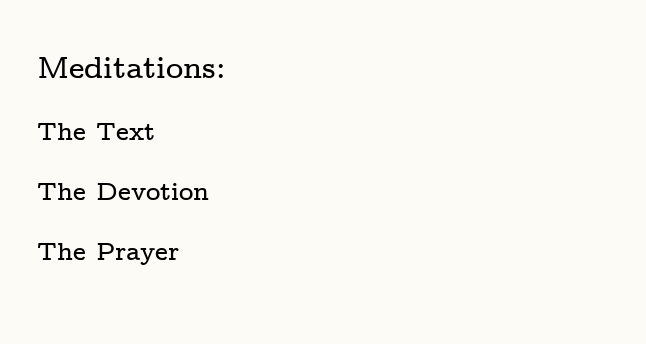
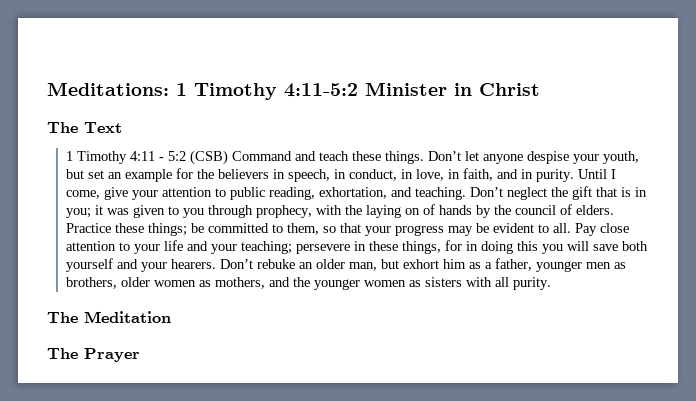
- Meditations:
+ Meditations: 1 Timothy 4:11-5:2 Minister in Christ
  The Text
- The Devotion
+ 1 Timothy 4:11 - 5:2 (CSB) Command and teach these things. Don’t let anyone despise your youth, but set an example for the believers in speech, in conduct, in love, in faith, and in purity. Until I come, give your attention to public reading, exhortation, and teaching. Don’t neglect the gift that is in you; it was given to you through prophecy, with the laying on of hands by the council of elders. Practice these things; be committed to them, so that your progress may be evident to all. Pay close attention to your life and your teaching; persevere in these things, for in doing this you will save both yourself and your hearers. Don’t rebuke an older man, but exhort him as a father, younger men as brothers, older women as mothers, and the younger women as sisters with all purity.
+ The Meditation

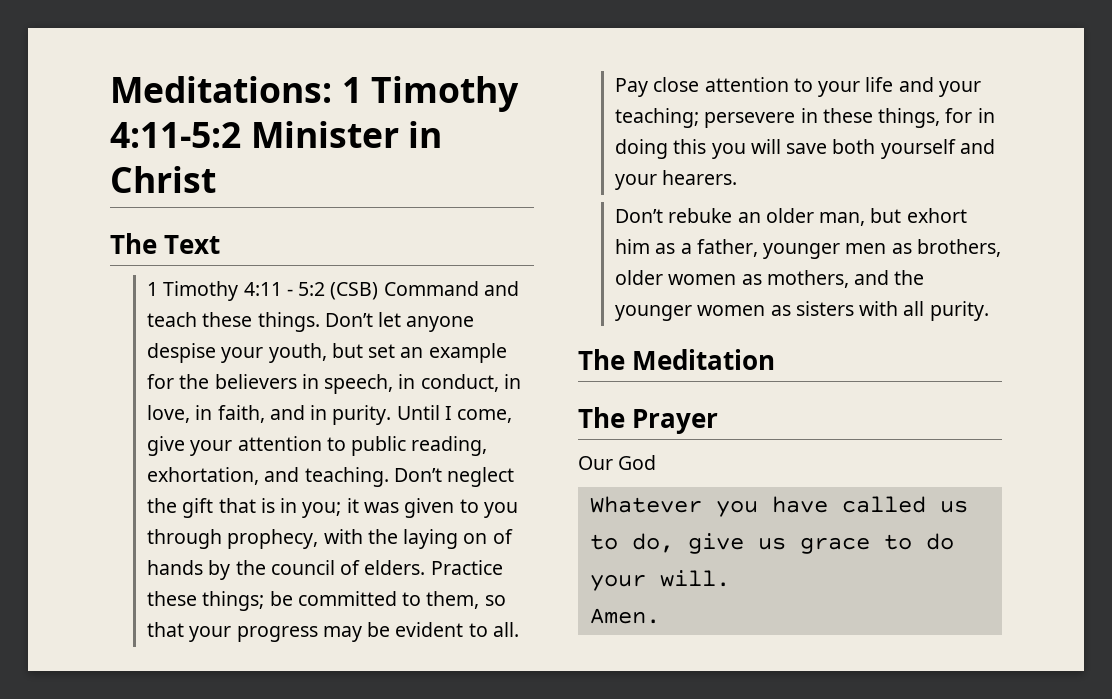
- Pay close attention to your life and your teaching; persevere in these things, for in doing this you will save both yourself and your hearers. Don’t rebuke an older man, but exhort him as a father, younger men as brothers, older women as mothers, and the younger women as sisters with all purity.
+ Pay close attention to your life and your teaching; persevere in these things, for in doing this you will save both yourself and your hearers.
+ Don’t rebuke an older man, but exhort him as a father, younger men as brothers, older women as mothers, and the younger women as sisters with all purity.
+ Our God
+ Whatever you have called us to do, give us grace to do your will.
+ Amen.

